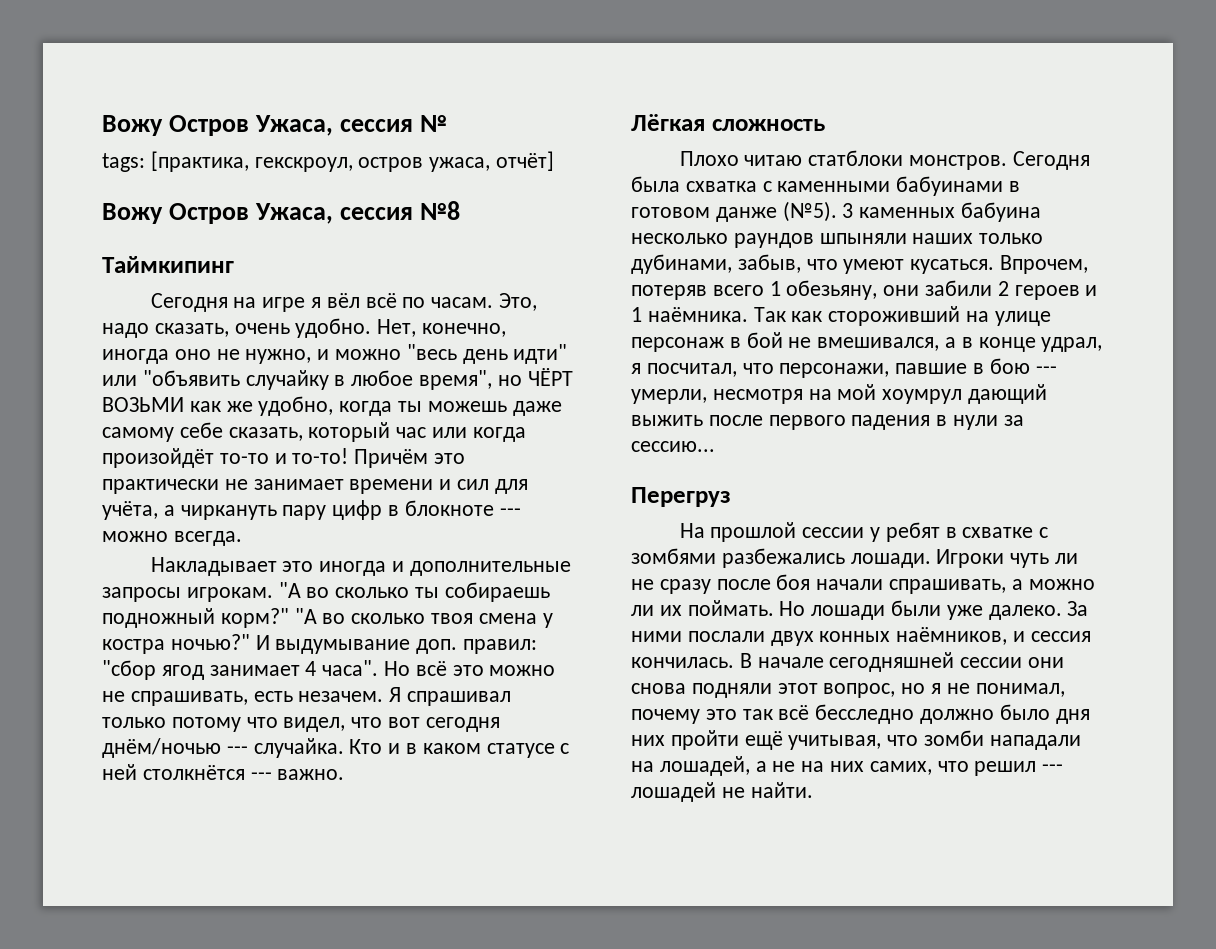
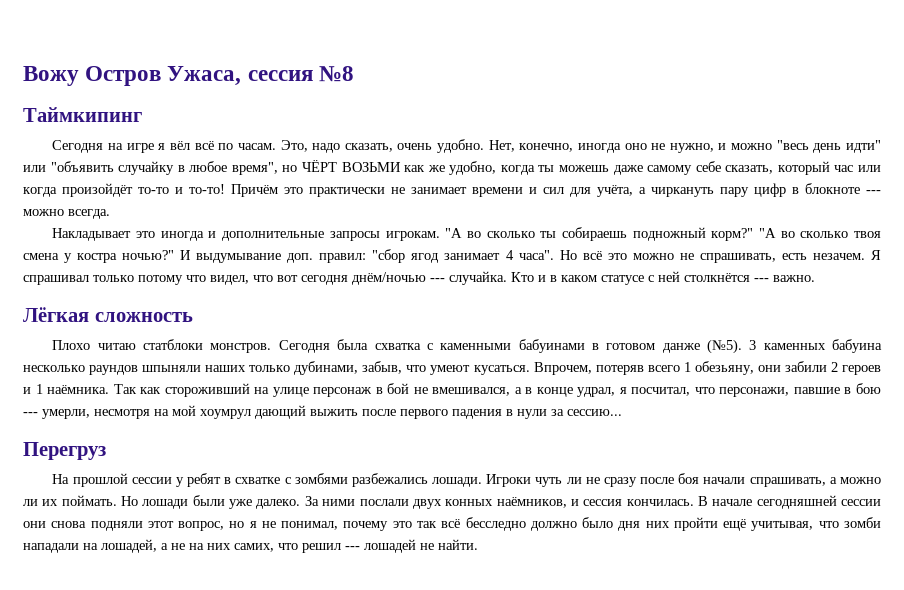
- Вожу Остров Ужаса, сессия №
- tags: [практика, гекскроул, остров ужаса, отчёт]

